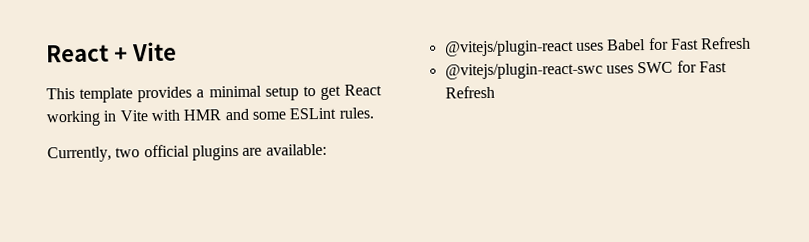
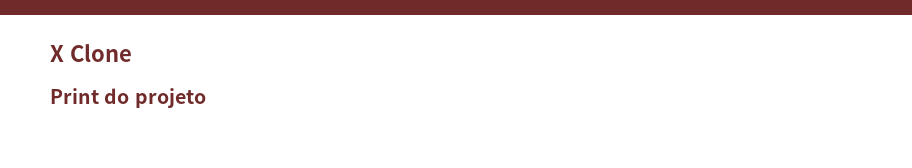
- React + Vite
- This template provides a minimal setup to get React working in Vite with HMR and some ESLint rules.
- Currently, two official plugins are available:
- @vitejs/plugin-react uses Babel for Fast Refresh
- @vitejs/plugin-react-swc uses SWC for Fast Refresh
+ X Clone
+ Print do projeto

